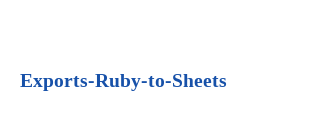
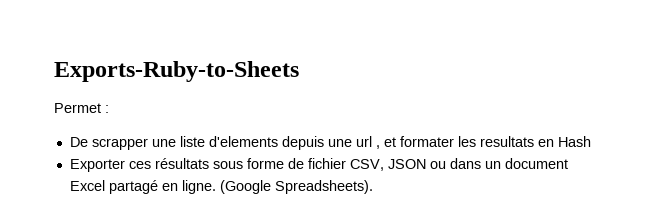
+ Permet :
+ De scrapper une liste d'elements depuis une url , et formater les resultats en Hash
+ Exporter ces résultats sous forme de fichier CSV, JSON ou dans un document Excel partagé en ligne. (Google Spreadsheets).

